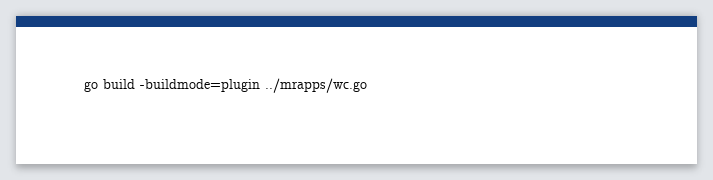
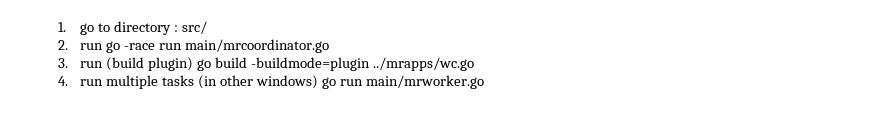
- go build -buildmode=plugin ../mrapps/wc.go
+ 1. go to directory : src/
+ 2. run go -race run main/mrcoordinator.go
+ 3. run (build plugin) go build -buildmode=plugin ../mrapps/wc.go
+ 4. run multiple tasks (in other windows) go run main/mrworker.go

